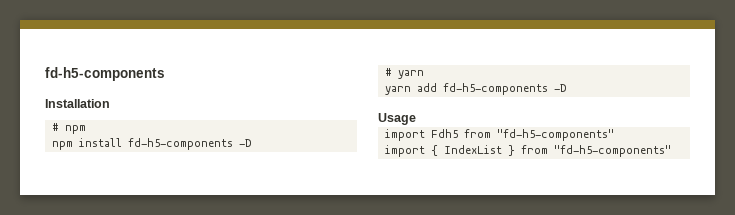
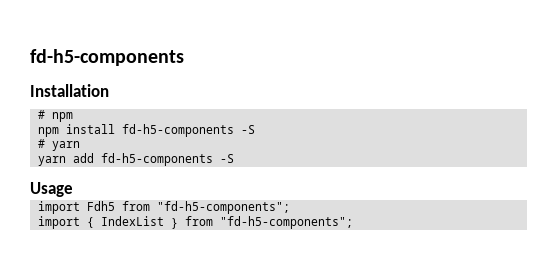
- npm install fd-h5-components -D
+ npm install fd-h5-components -S
- yarn add fd-h5-components -D
+ yarn add fd-h5-components -S
- import Fdh5 from "fd-h5-components"
+ import Fdh5 from "fd-h5-components";
- import { IndexList } from "fd-h5-components"
+ import { IndexList } from "fd-h5-components";

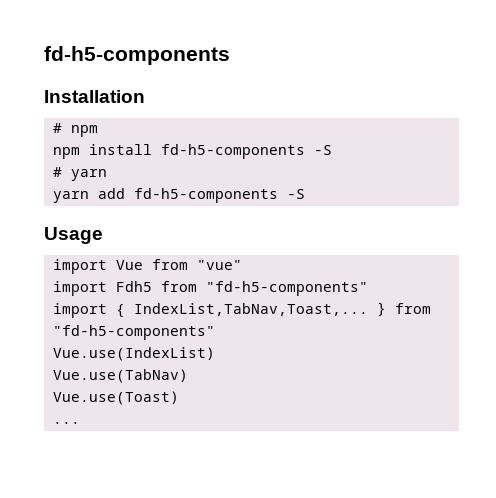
+ import Vue from "vue"
- import Fdh5 from "fd-h5-components";
+ import Fdh5 from "fd-h5-components"
- import { IndexList } from "fd-h5-components";
+ import { IndexList,TabNav,Toast,... } from "fd-h5-components"
+ Vue.use(IndexList)
+ Vue.use(TabNav)
+ Vue.use(Toast)
+ ...

